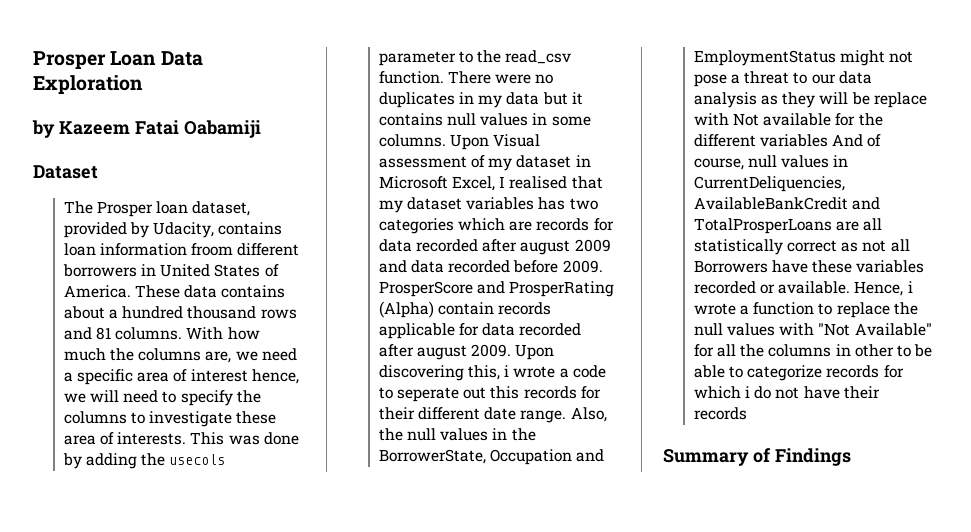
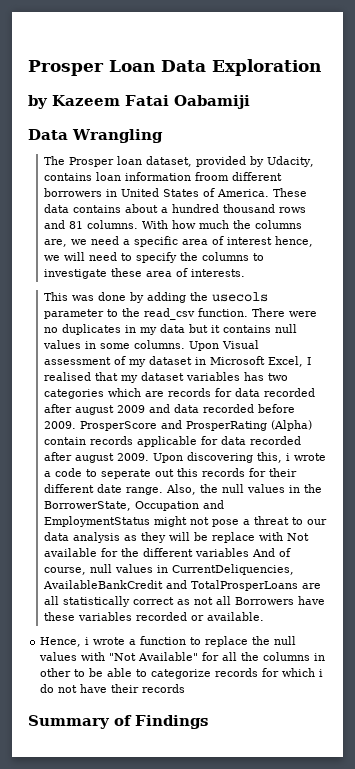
- Dataset
+ Data Wrangling
- With how much the columns are, we need a specific area of interest hence, we will need to specify the columns to investigate these area of interests. This was done by adding the usecols parameter to the read_csv function.
+ With how much the columns are, we need a specific area of interest hence, we will need to specify the columns to investigate these area of interests.
+ This was done by adding the usecols parameter to the read_csv function.
- Also, the null values in the BorrowerState, Occupation and EmploymentStatus might not pose a threat to our data analysis as they will be replace with Not available for the different variables And of course, null values in CurrentDeliquencies, AvailableBankCredit and TotalProsperLoans are all statistically correct as not all Borrowers have these variables recorded or available. Hence, i wrote a function to replace the null values with "Not Available" for all the columns in other to be able to categorize records for which i do not have their records
+ Also, the null values in the BorrowerState, Occupation and EmploymentStatus might not pose a threat to our data analysis as they will be replace with Not available for the different variables And of course, null values in CurrentDeliquencies, AvailableBankCredit and TotalProsperLoans are all statistically correct as not all Borrowers have these variables recorded or available.
+ Hence, i wrote a function to replace the null values with "Not Available" for all the columns in other to be able to categorize records for which i do not have their records

